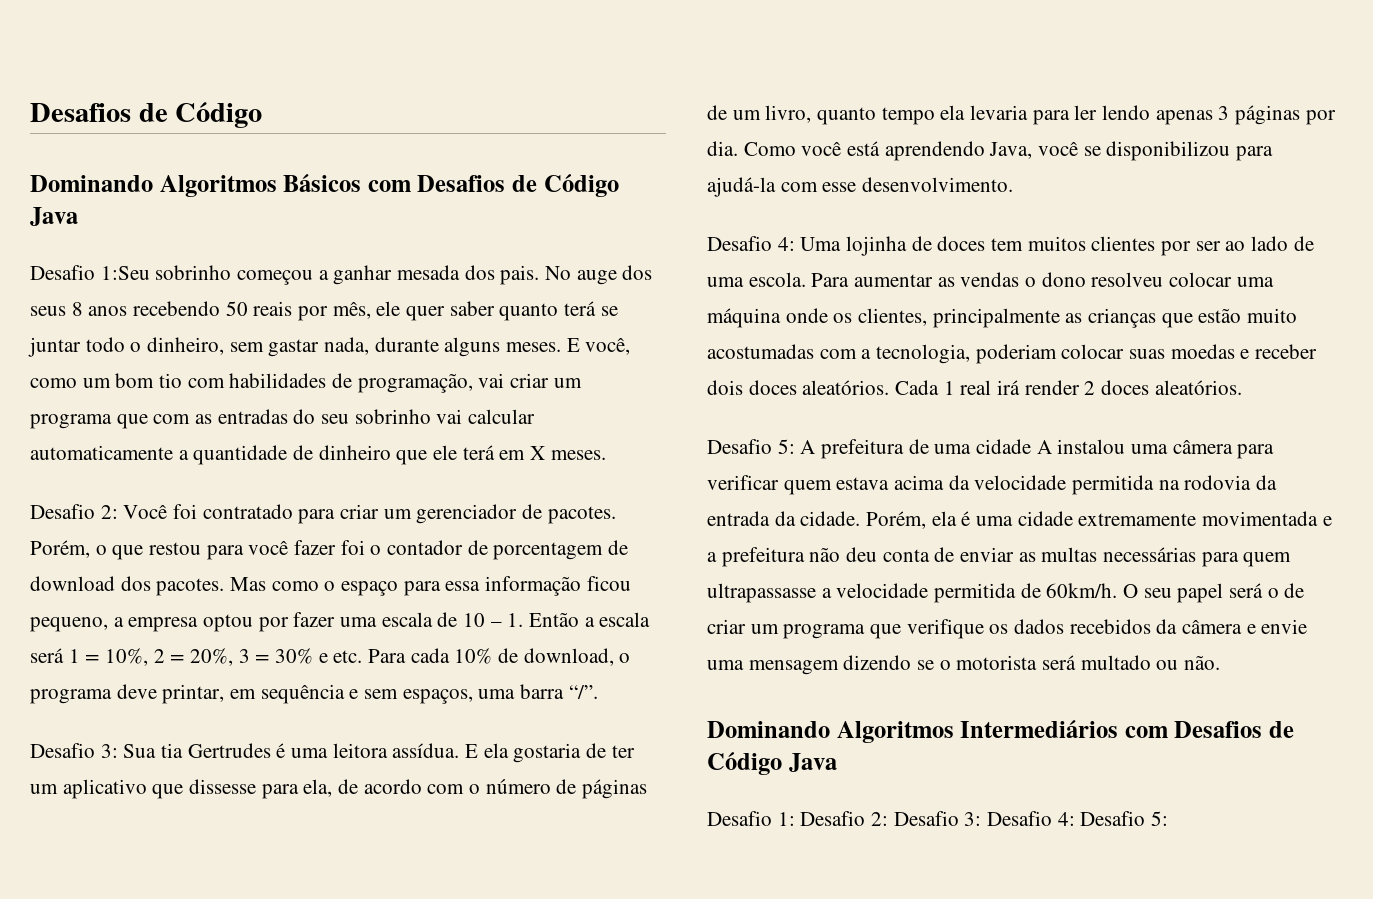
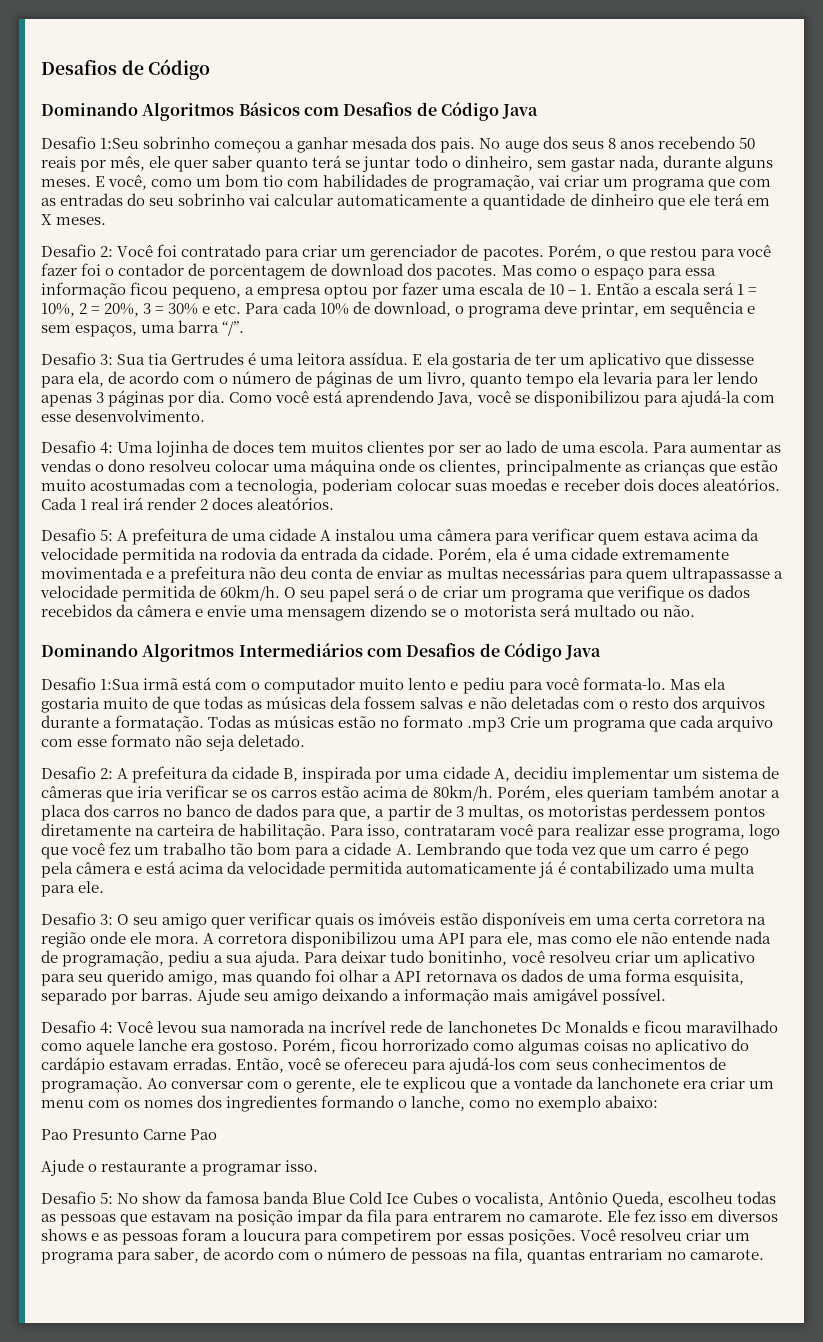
- Desafio 1: Desafio 2: Desafio 3: Desafio 4: Desafio 5:
+ Desafio 1:Sua irmã está com o computador muito lento e pediu para você formata-lo. Mas ela gostaria muito de que todas as músicas dela fossem salvas e não deletadas com o resto dos arquivos durante a formatação. Todas as músicas estão no formato .mp3 Crie um programa que cada arquivo com esse formato não seja deletado.
+ Desafio 2: A prefeitura da cidade B, inspirada por uma cidade A, decidiu implementar um sistema de câmeras que iria verificar se os carros estão acima de 80km/h. Porém, eles queriam também anotar a placa dos carros no banco de dados para que, a partir de 3 multas, os motoristas perdessem pontos diretamente na carteira de habilitação. Para isso, contrataram você para realizar esse programa, logo que você fez um trabalho tão bom para a cidade A. Lembrando que toda vez que um carro é pego pela câmera e está acima da velocidade permitida automaticamente já é contabilizado uma multa para ele.
+ Desafio 3: O seu amigo quer verificar quais os imóveis estão disponíveis em uma certa corretora na região onde ele mora. A corretora disponibilizou uma API para ele, mas como ele não entende nada de programação, pediu a sua ajuda. Para deixar tudo bonitinho, você resolveu criar um aplicativo para seu querido amigo, mas quando foi olhar a API retornava os dados de uma forma esquisita, separado por barras. Ajude seu amigo deixando a informação mais amigável possível.
+ Desafio 4: Você levou sua namorada na incrível rede de lanchonetes Dc Monalds e ficou maravilhado como aquele lanche era gostoso. Porém, ficou horrorizado como algumas coisas no aplicativo do cardápio estavam erradas. Então, você se ofereceu para ajudá-los com seus conhecimentos de programação. Ao conversar com o gerente, ele te explicou que a vontade da lanchonete era criar um menu com os nomes dos ingredientes formando o lanche, como no exemplo abaixo:
+ Pao Presunto Carne Pao
+ Ajude o restaurante a programar isso.
+ Desafio 5: No show da famosa banda Blue Cold Ice Cubes o vocalista, Antônio Queda, escolheu todas as pessoas que estavam na posição impar da fila para entrarem no camarote. Ele fez isso em diversos shows e as pessoas foram a loucura para competirem por essas posições. Você resolveu criar um programa para saber, de acordo com o número de pessoas na fila, quantas entrariam no camarote.

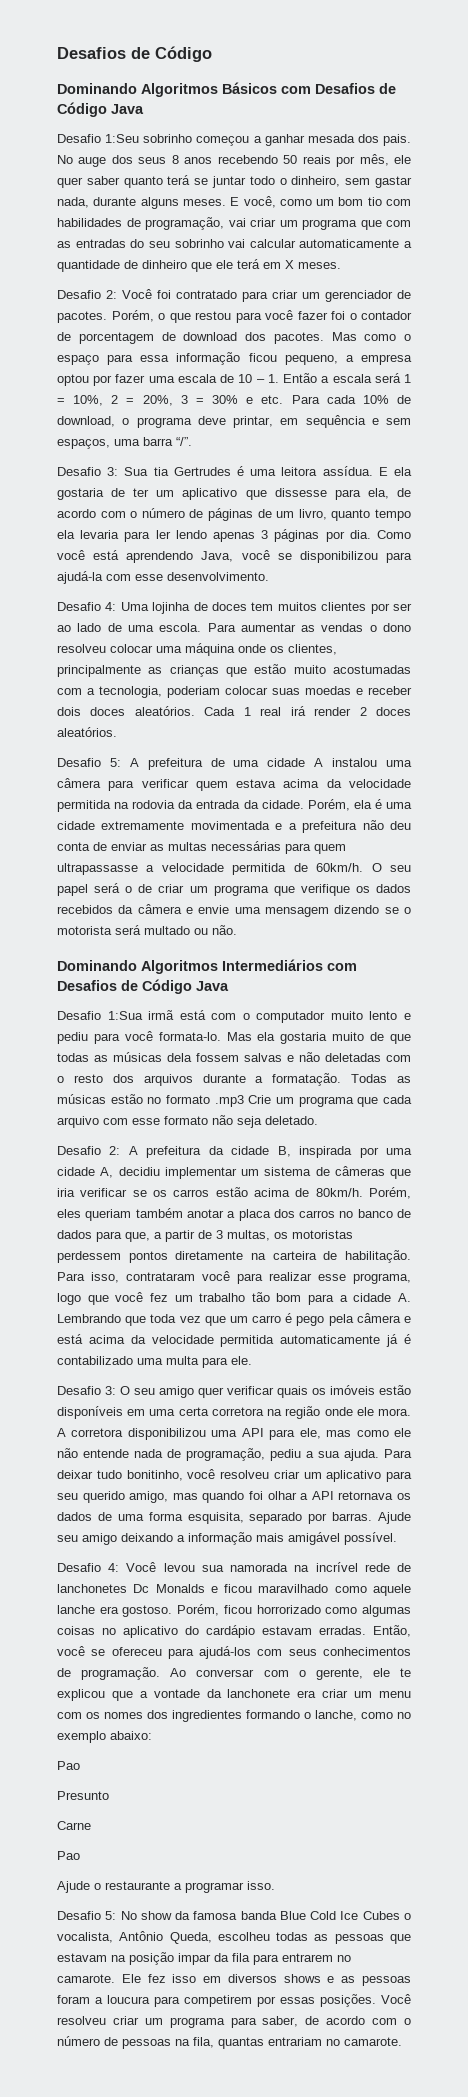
  Ao conversar com o gerente, ele te explicou que a vontade da lanchonete era criar um menu com os nomes dos ingredientes formando o lanche, como no exemplo abaixo:
- Pao Presunto Carne Pao
+ Pao
+ Presunto
+ Carne
+ Pao

